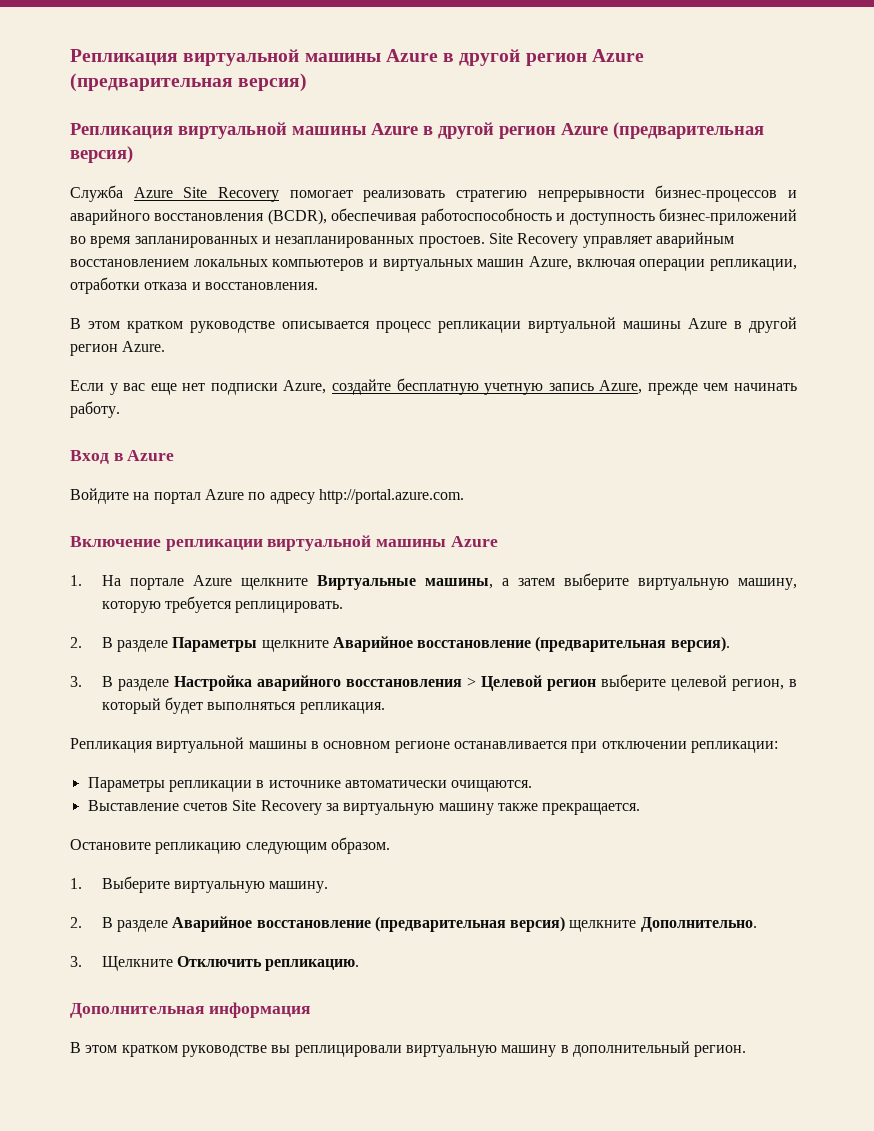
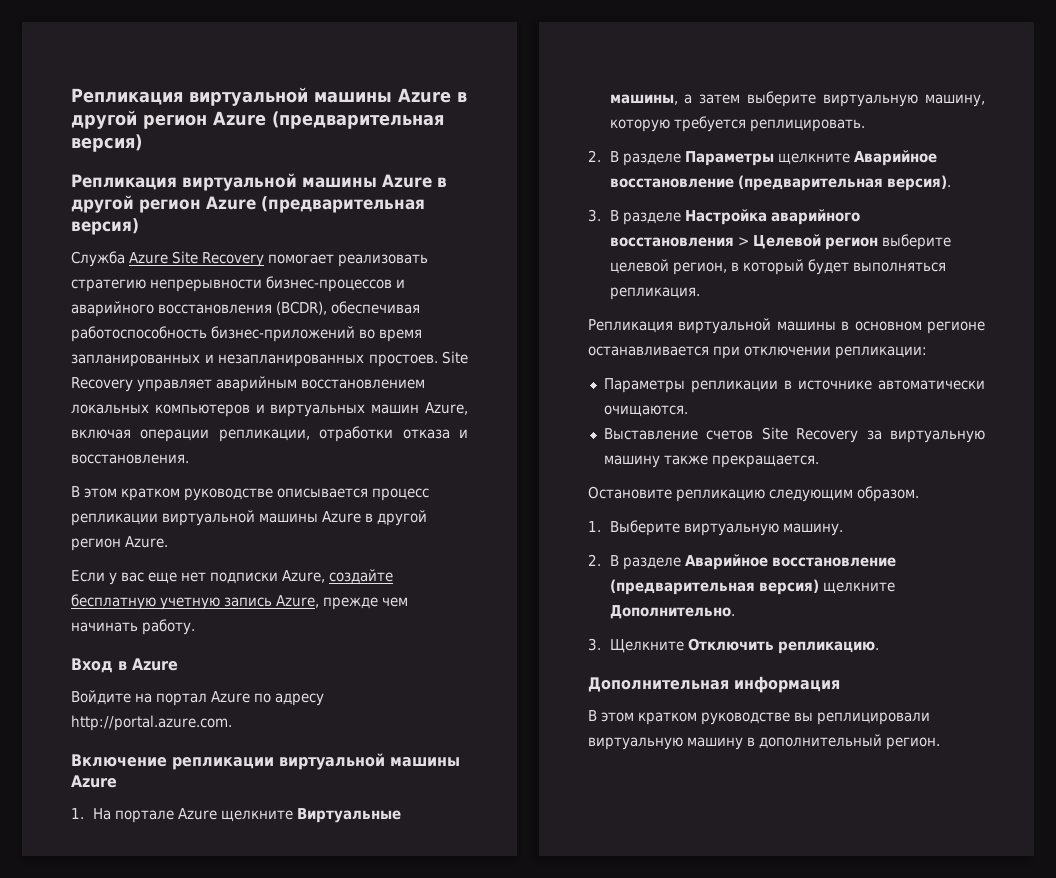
- Служба Azure Site Recovery помогает реализовать стратегию непрерывности бизнес-процессов и аварийного восстановления (BCDR), обеспечивая работоспособность и доступность бизнес-приложений во время запланированных и незапланированных простоев.
+ Служба Azure Site Recovery помогает реализовать стратегию непрерывности бизнес-процессов и аварийного восстановления (BCDR), обеспечивая работоспособность бизнес-приложений во время запланированных и незапланированных простоев.

